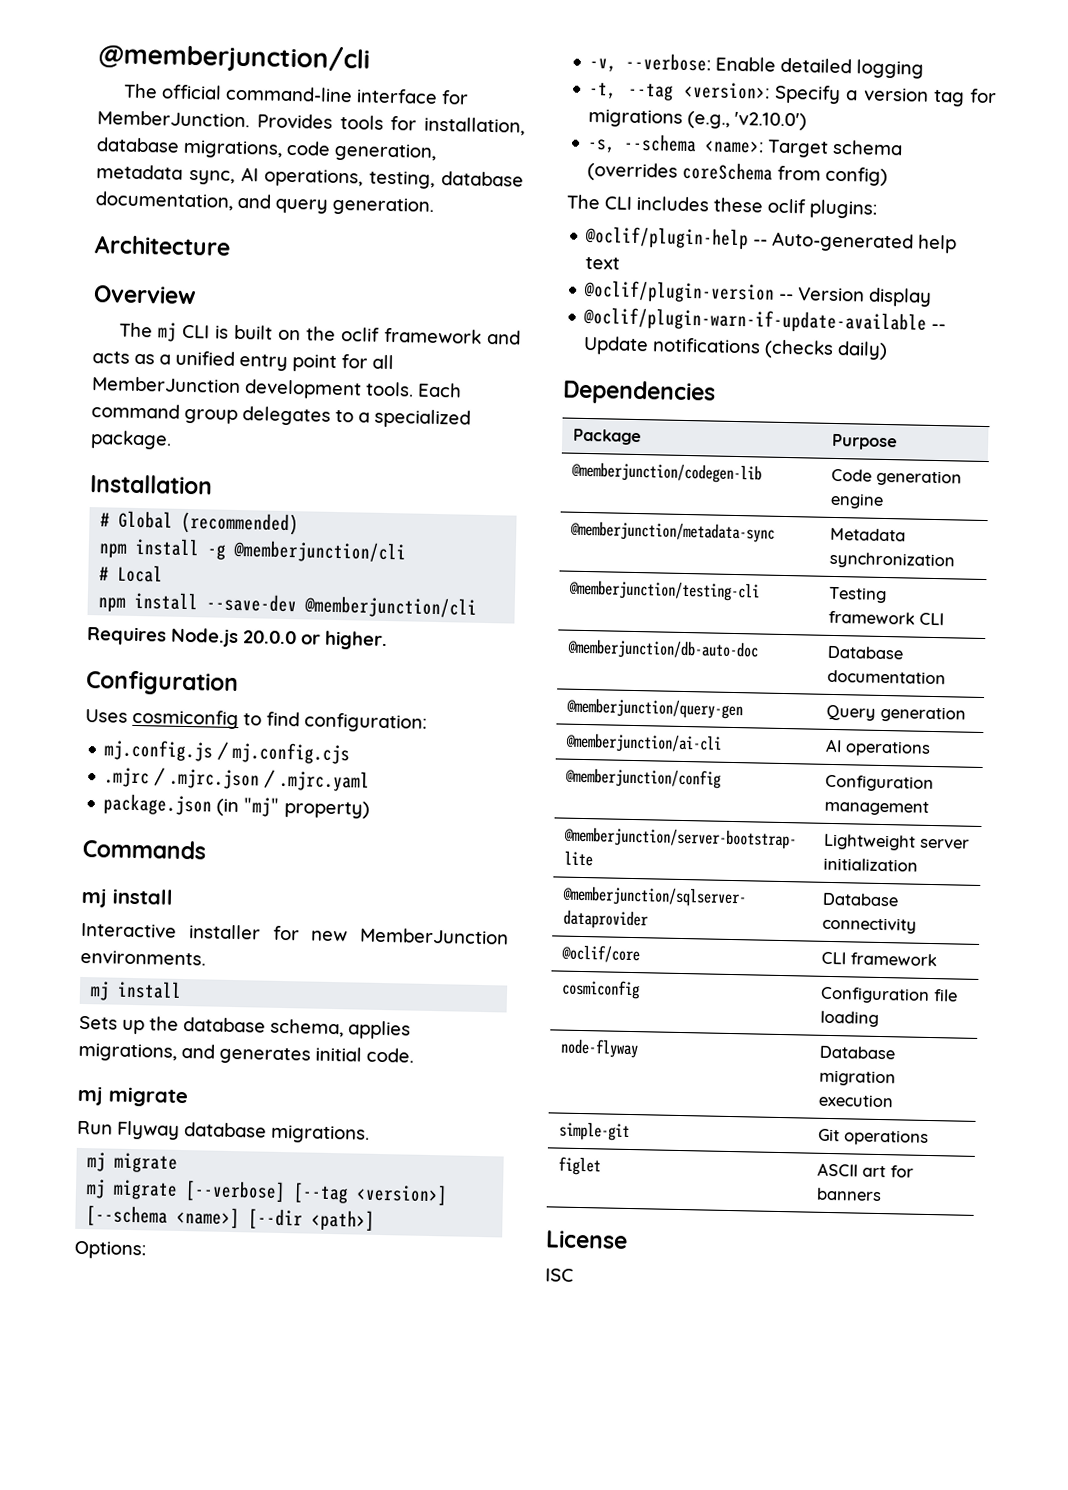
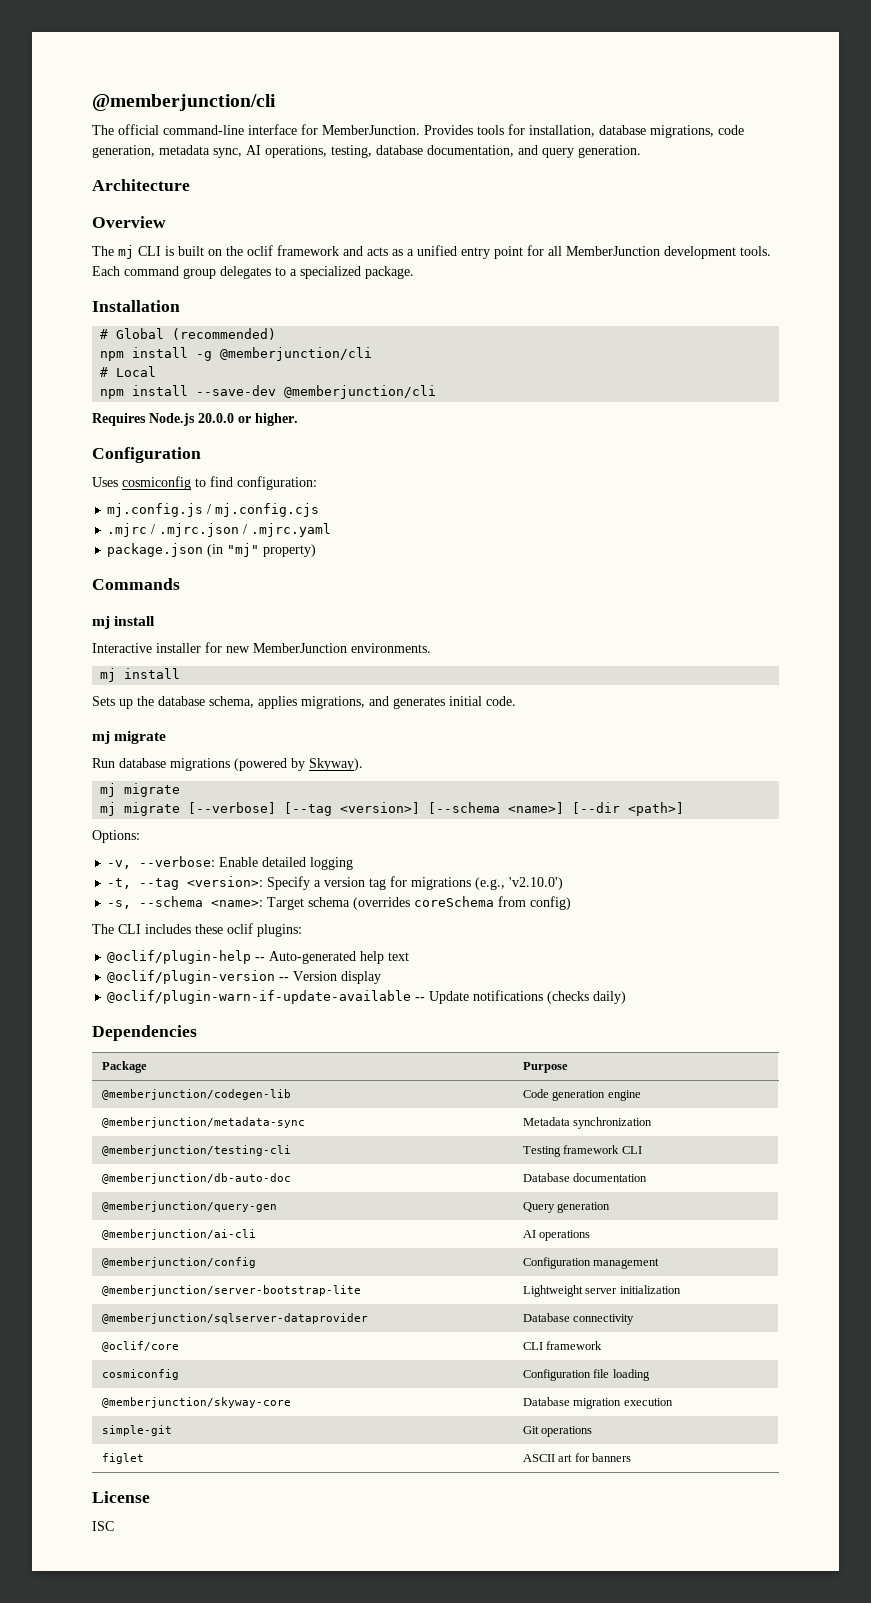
- Run Flyway database migrations.
+ Run database migrations (powered by Skyway).
- node-flyway | Database migration execution
+ @memberjunction/skyway-core | Database migration execution

